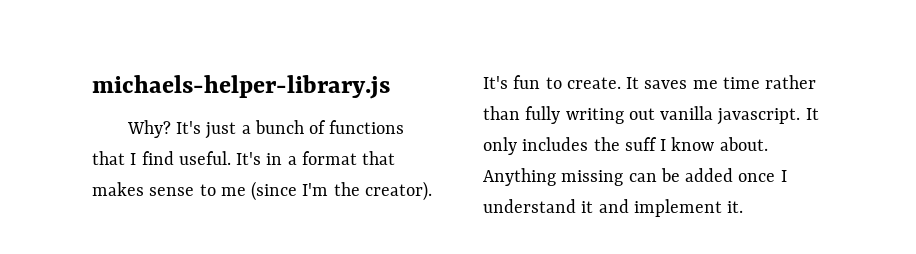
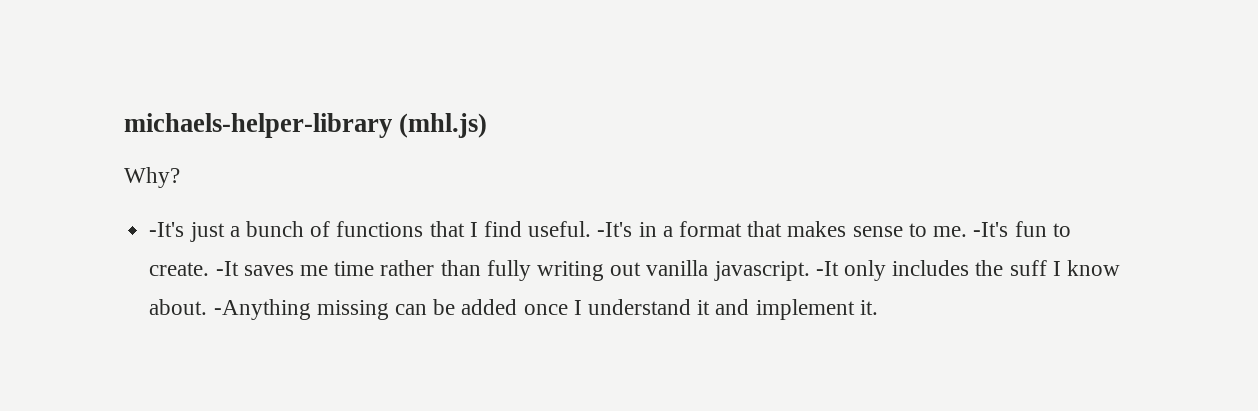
- michaels-helper-library.js
+ michaels-helper-library (mhl.js)
- Why? It's just a bunch of functions that I find useful.
+ Why?
+ -It's just a bunch of functions that I find useful.
- It's in a format that makes sense to me (since I'm the creator). It's fun to create.
+ -It's in a format that makes sense to me. -It's fun to create.
- It saves me time rather than fully writing out vanilla javascript.
+ -It saves me time rather than fully writing out vanilla javascript.
- It only includes the suff I know about.
+ -It only includes the suff I know about.
- Anything missing can be added once I understand it and implement it.
+ -Anything missing can be added once I understand it and implement it.

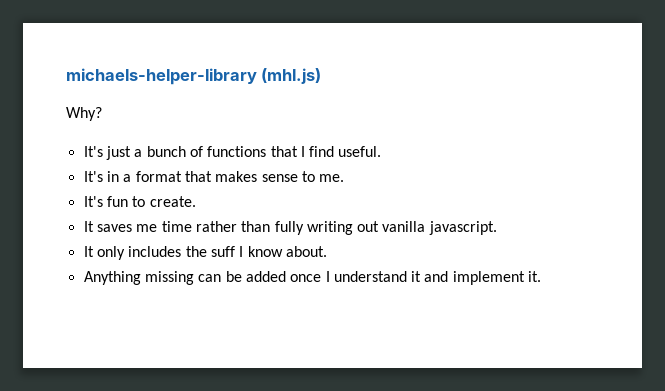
- -It's just a bunch of functions that I find useful. -It's in a format that makes sense to me. -It's fun to create. -It saves me time rather than fully writing out vanilla javascript. -It only includes the suff I know about. -Anything missing can be added once I understand it and implement it.
+ It's just a bunch of functions that I find useful.
+ It's in a format that makes sense to me.
+ It's fun to create.
+ It saves me time rather than fully writing out vanilla javascript.
+ It only includes the suff I know about.
+ Anything missing can be added once I understand it and implement it.

